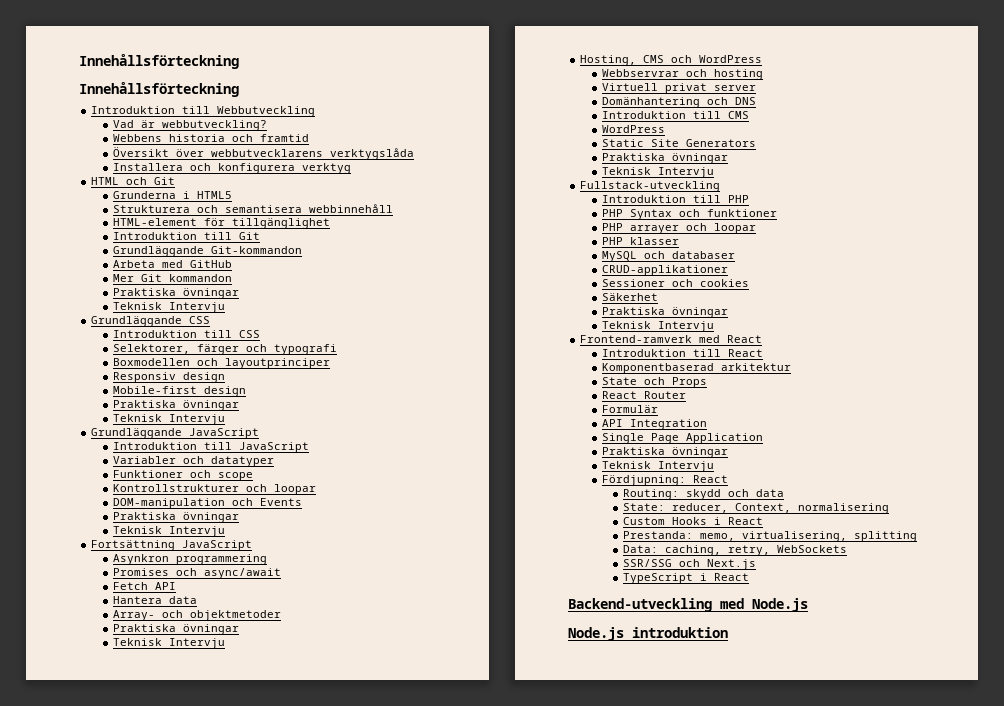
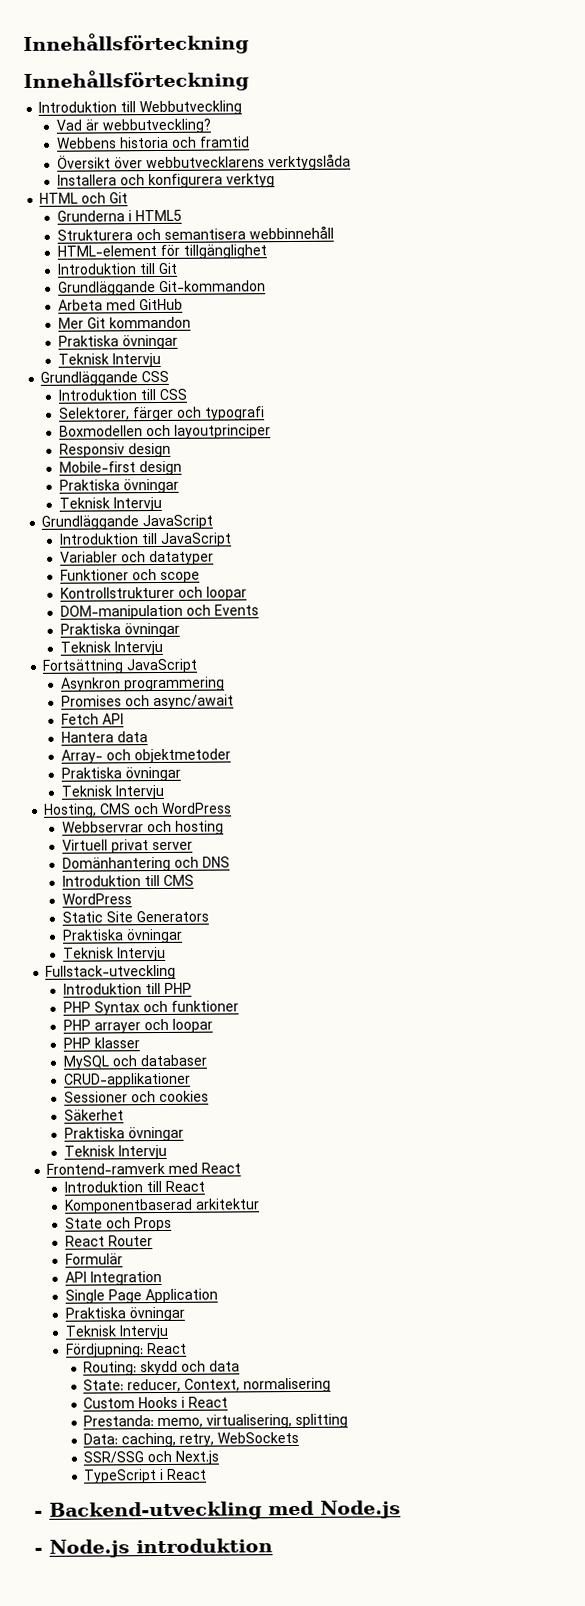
- Backend-utveckling med Node.js
+ - Backend-utveckling med Node.js
- Node.js introduktion
+ - Node.js introduktion

